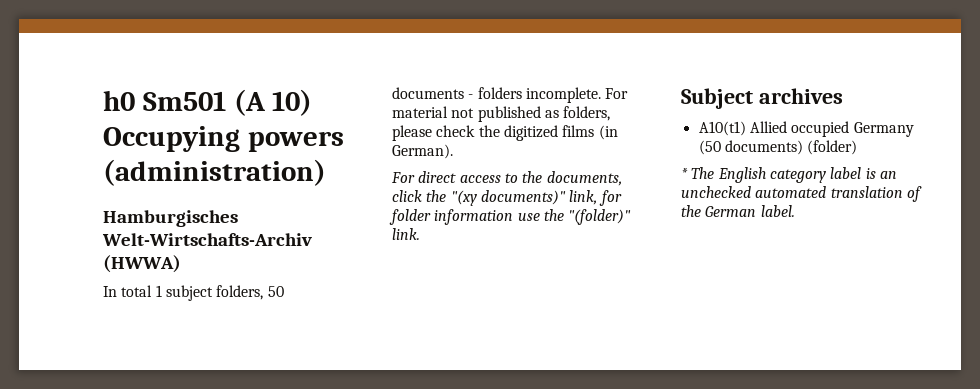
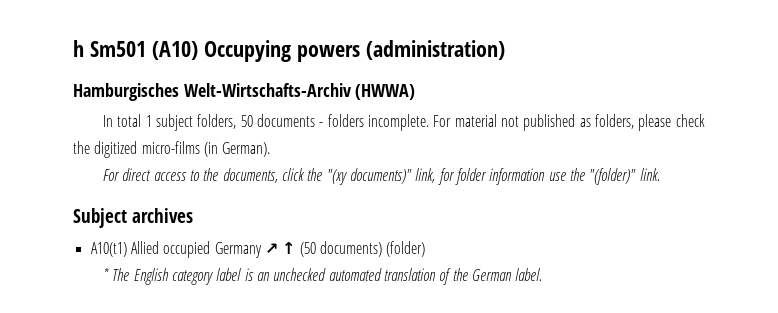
- h0 Sm501 (A 10) Occupying powers (administration)
+ h Sm501 (A10) Occupying powers (administration)
- For material not published as folders, please check the digitized films (in German).
+ For material not published as folders, please check the digitized micro-films (in German).
- A10(t1) Allied occupied Germany (50 documents) (folder)
+ A10(t1) Allied occupied Germany ↗ ↑ (50 documents) (folder)

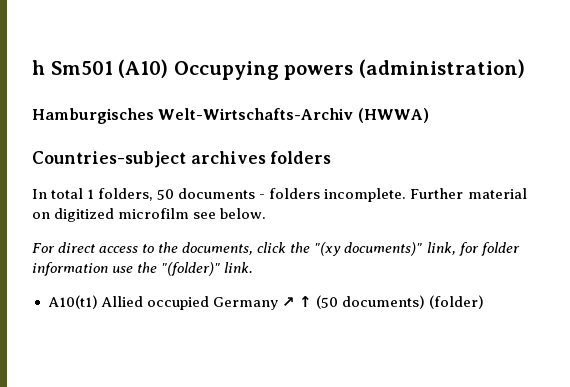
+ Countries-subject archives folders
- In total 1 subject folders, 50 documents - folders incomplete.
+ In total 1 folders, 50 documents - folders incomplete.
- For material not published as folders, please check the digitized micro-films (in German).
+ Further material on digitized microfilm see below.
- Subject archives
- * The English category label is an unchecked automated translation of the German label.

